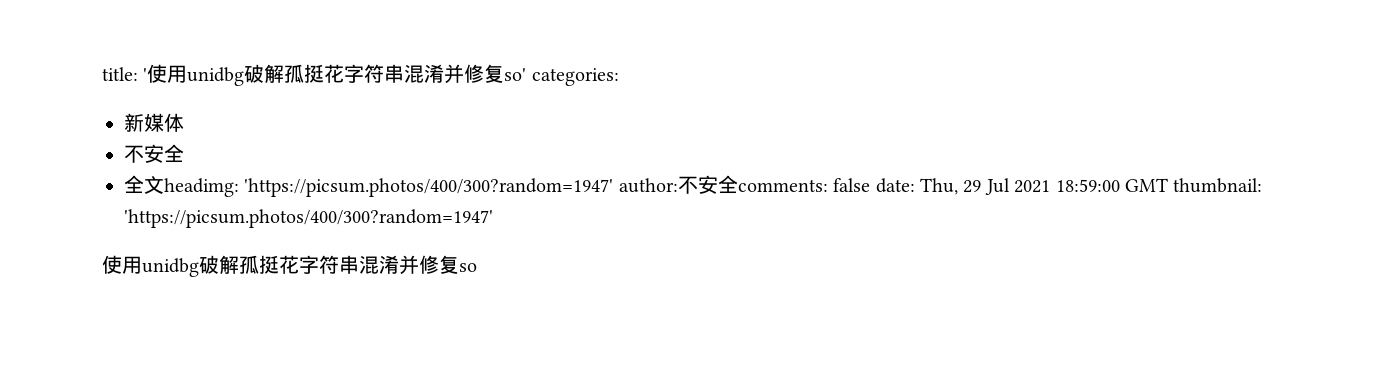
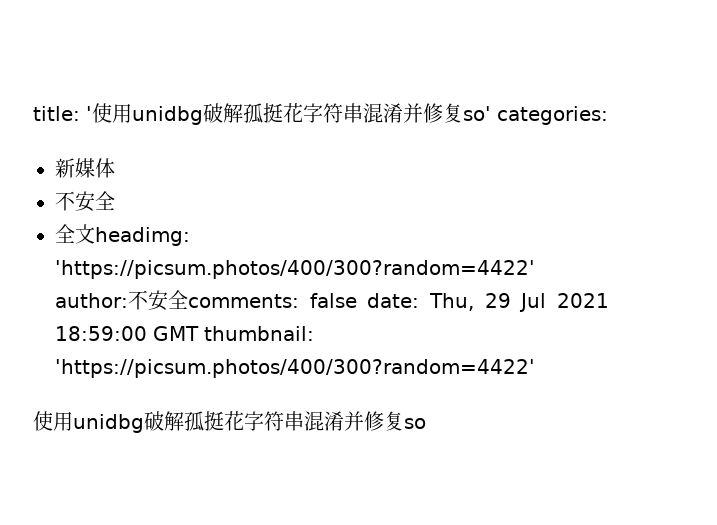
- 全文headimg: 'https://picsum.photos/400/300?random=1947' author:不安全comments: false date: Thu, 29 Jul 2021 18:59:00 GMT thumbnail: 'https://picsum.photos/400/300?random=1947'
+ 全文headimg: 'https://picsum.photos/400/300?random=4422' author:不安全comments: false date: Thu, 29 Jul 2021 18:59:00 GMT thumbnail: 'https://picsum.photos/400/300?random=4422'

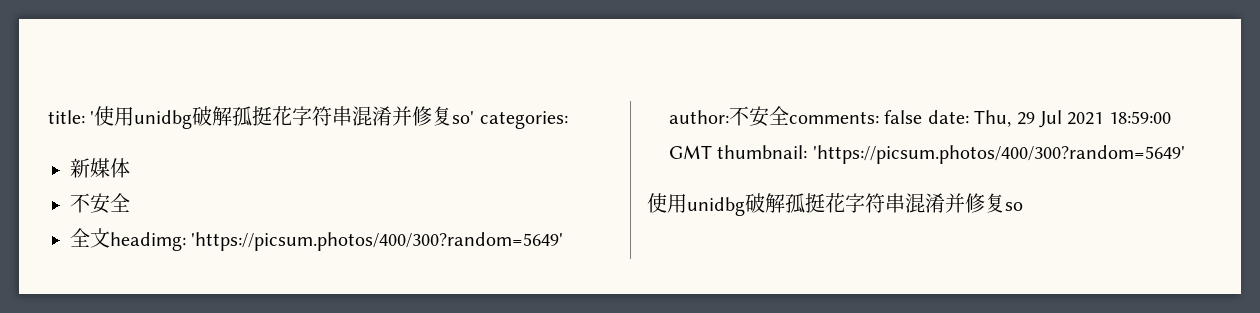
- 全文headimg: 'https://picsum.photos/400/300?random=4422' author:不安全comments: false date: Thu, 29 Jul 2021 18:59:00 GMT thumbnail: 'https://picsum.photos/400/300?random=4422'
+ 全文headimg: 'https://picsum.photos/400/300?random=5649' author:不安全comments: false date: Thu, 29 Jul 2021 18:59:00 GMT thumbnail: 'https://picsum.photos/400/300?random=5649'

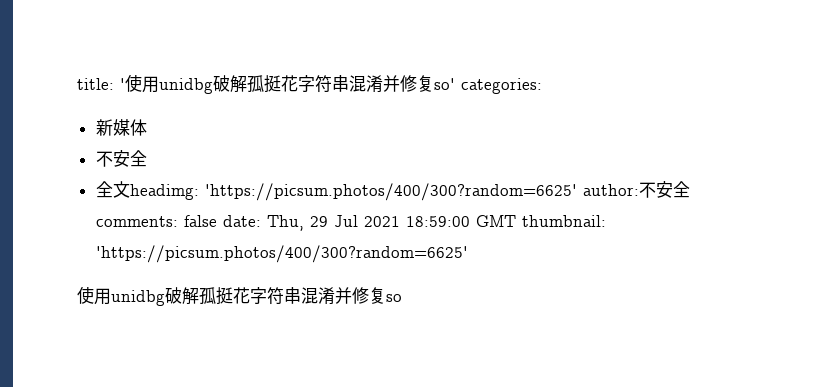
- 全文headimg: 'https://picsum.photos/400/300?random=5649' author:不安全comments: false date: Thu, 29 Jul 2021 18:59:00 GMT thumbnail: 'https://picsum.photos/400/300?random=5649'
+ 全文headimg: 'https://picsum.photos/400/300?random=6625' author:不安全comments: false date: Thu, 29 Jul 2021 18:59:00 GMT thumbnail: 'https://picsum.photos/400/300?random=6625'

